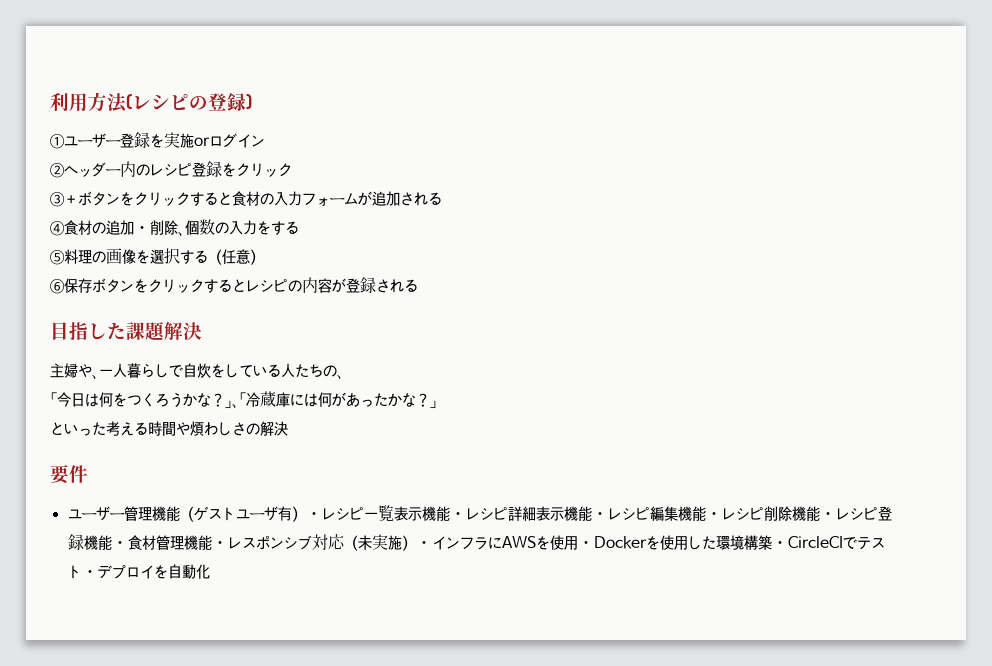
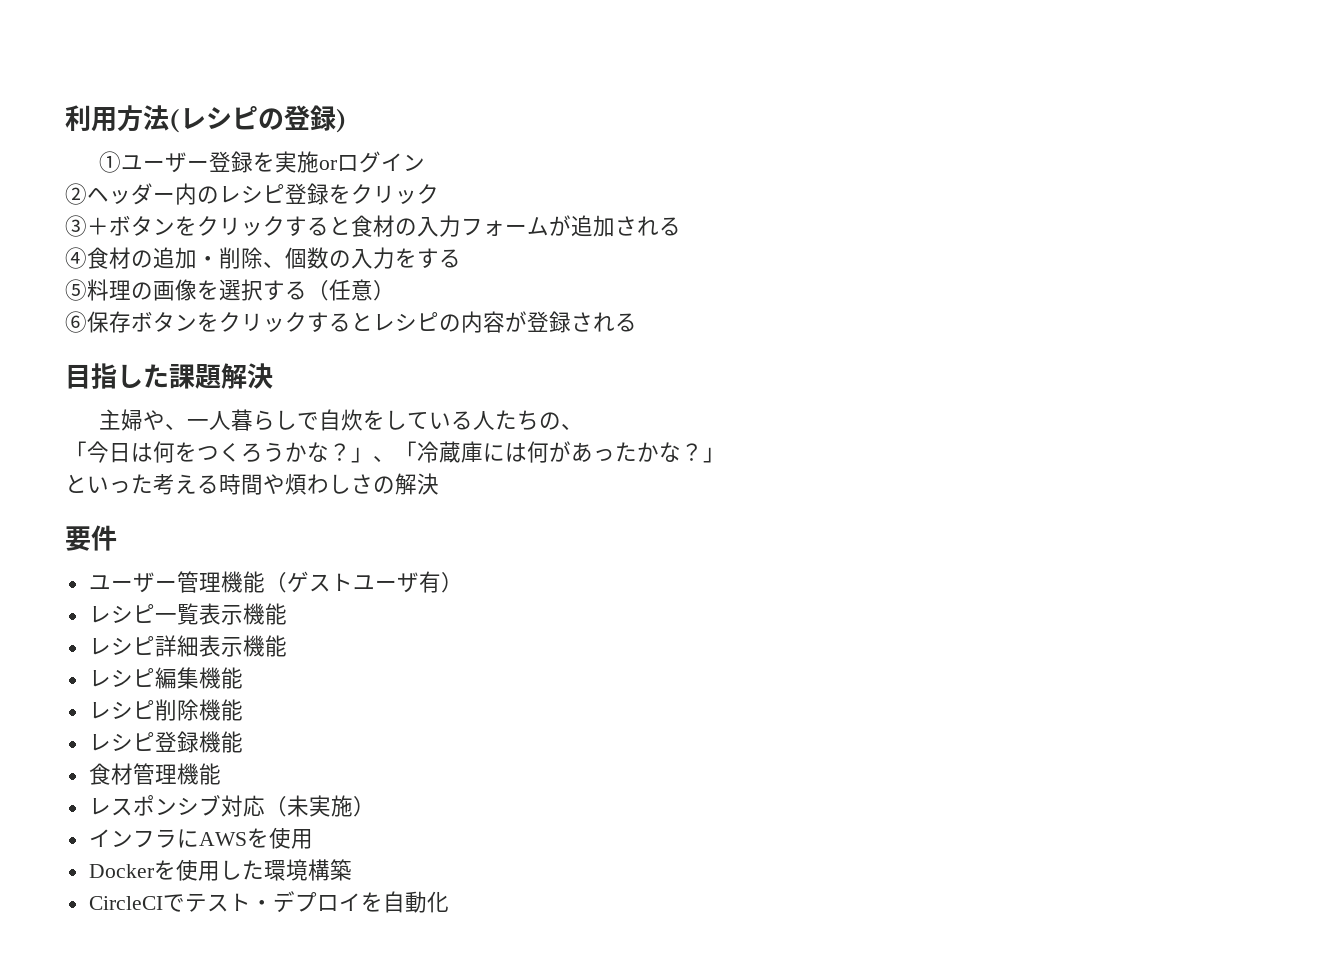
- ユーザー管理機能（ゲストユーザ有）・レシピ一覧表示機能・レシピ詳細表示機能・レシピ編集機能・レシピ削除機能・レシピ登録機能・食材管理機能・レスポンシブ対応（未実施）・インフラにAWSを使用・Dockerを使用した環境構築・CircleCIでテスト・デプロイを自動化
+ ユーザー管理機能（ゲストユーザ有）
+ レシピ一覧表示機能
+ レシピ詳細表示機能
+ レシピ編集機能
+ レシピ削除機能
+ レシピ登録機能
+ 食材管理機能
+ レスポンシブ対応（未実施）
+ インフラにAWSを使用
+ Dockerを使用した環境構築
+ CircleCIでテスト・デプロイを自動化

